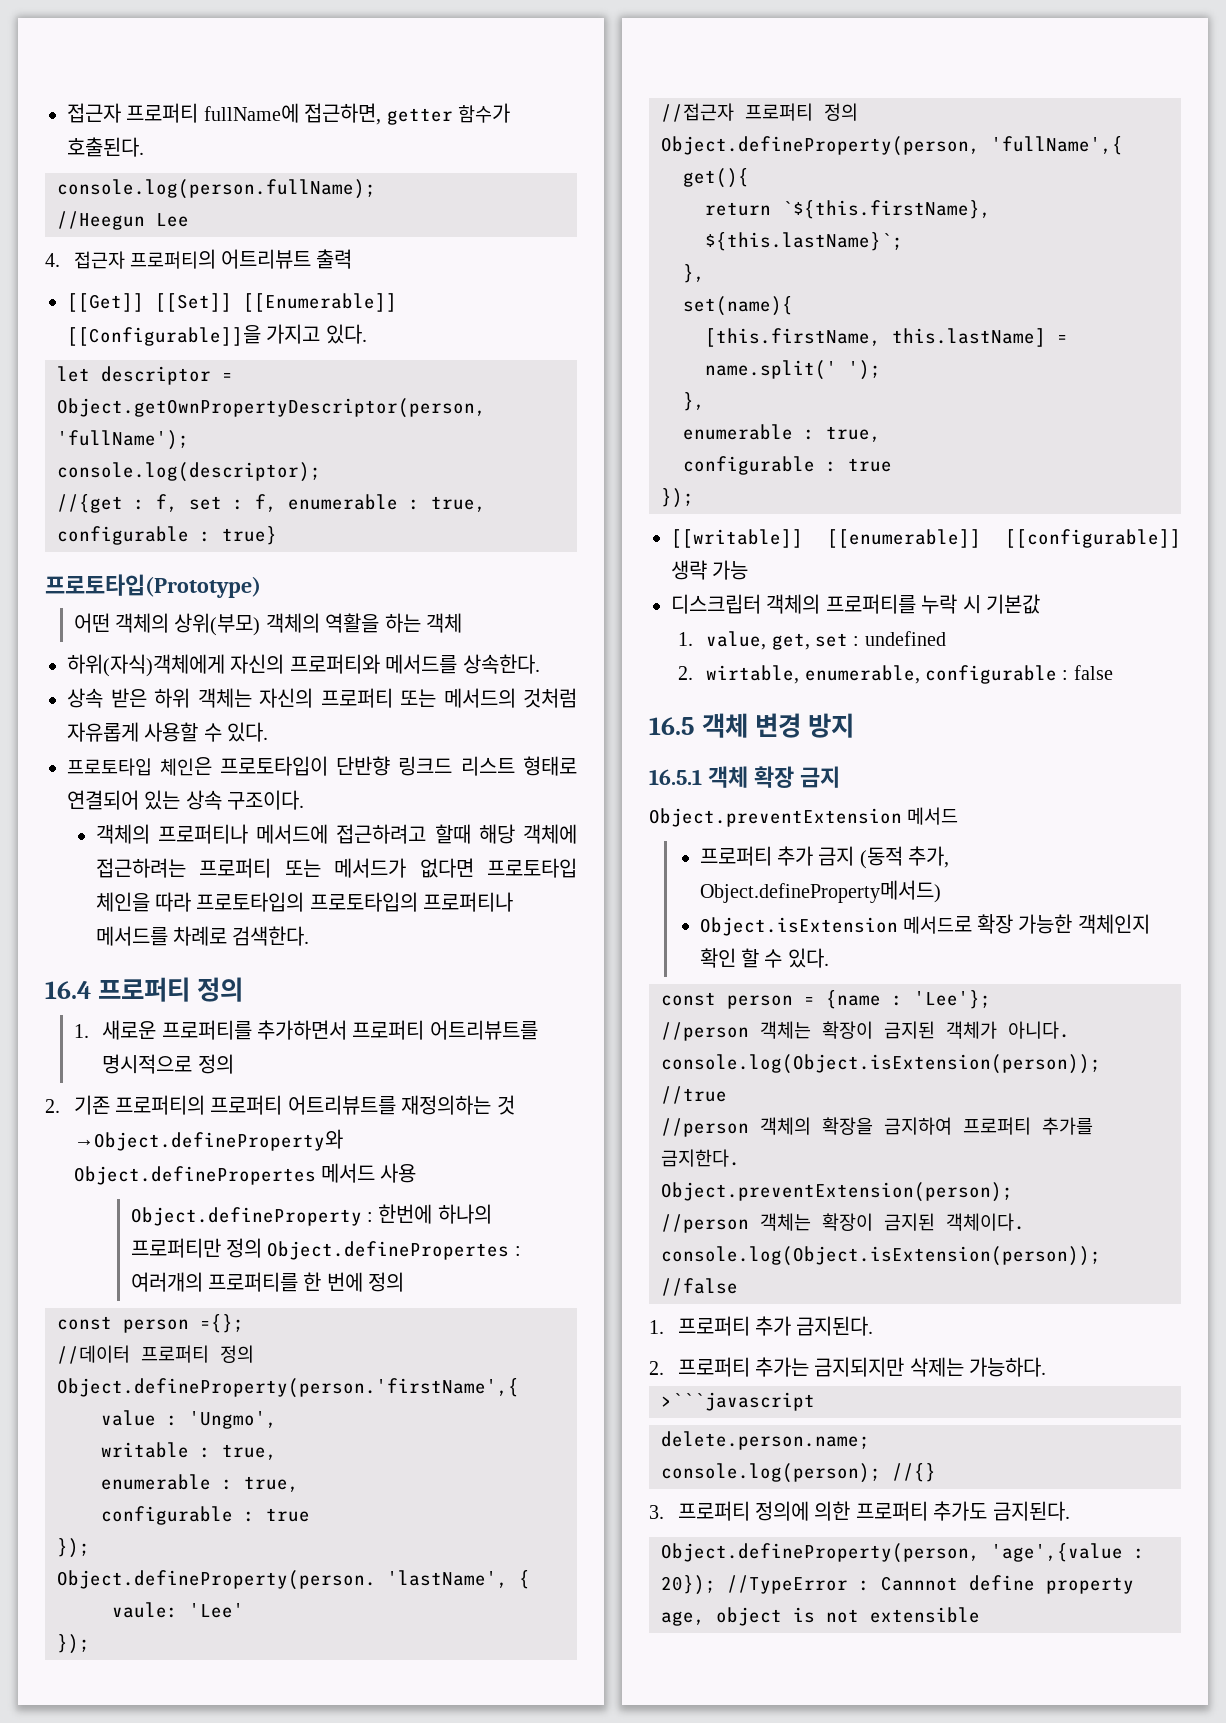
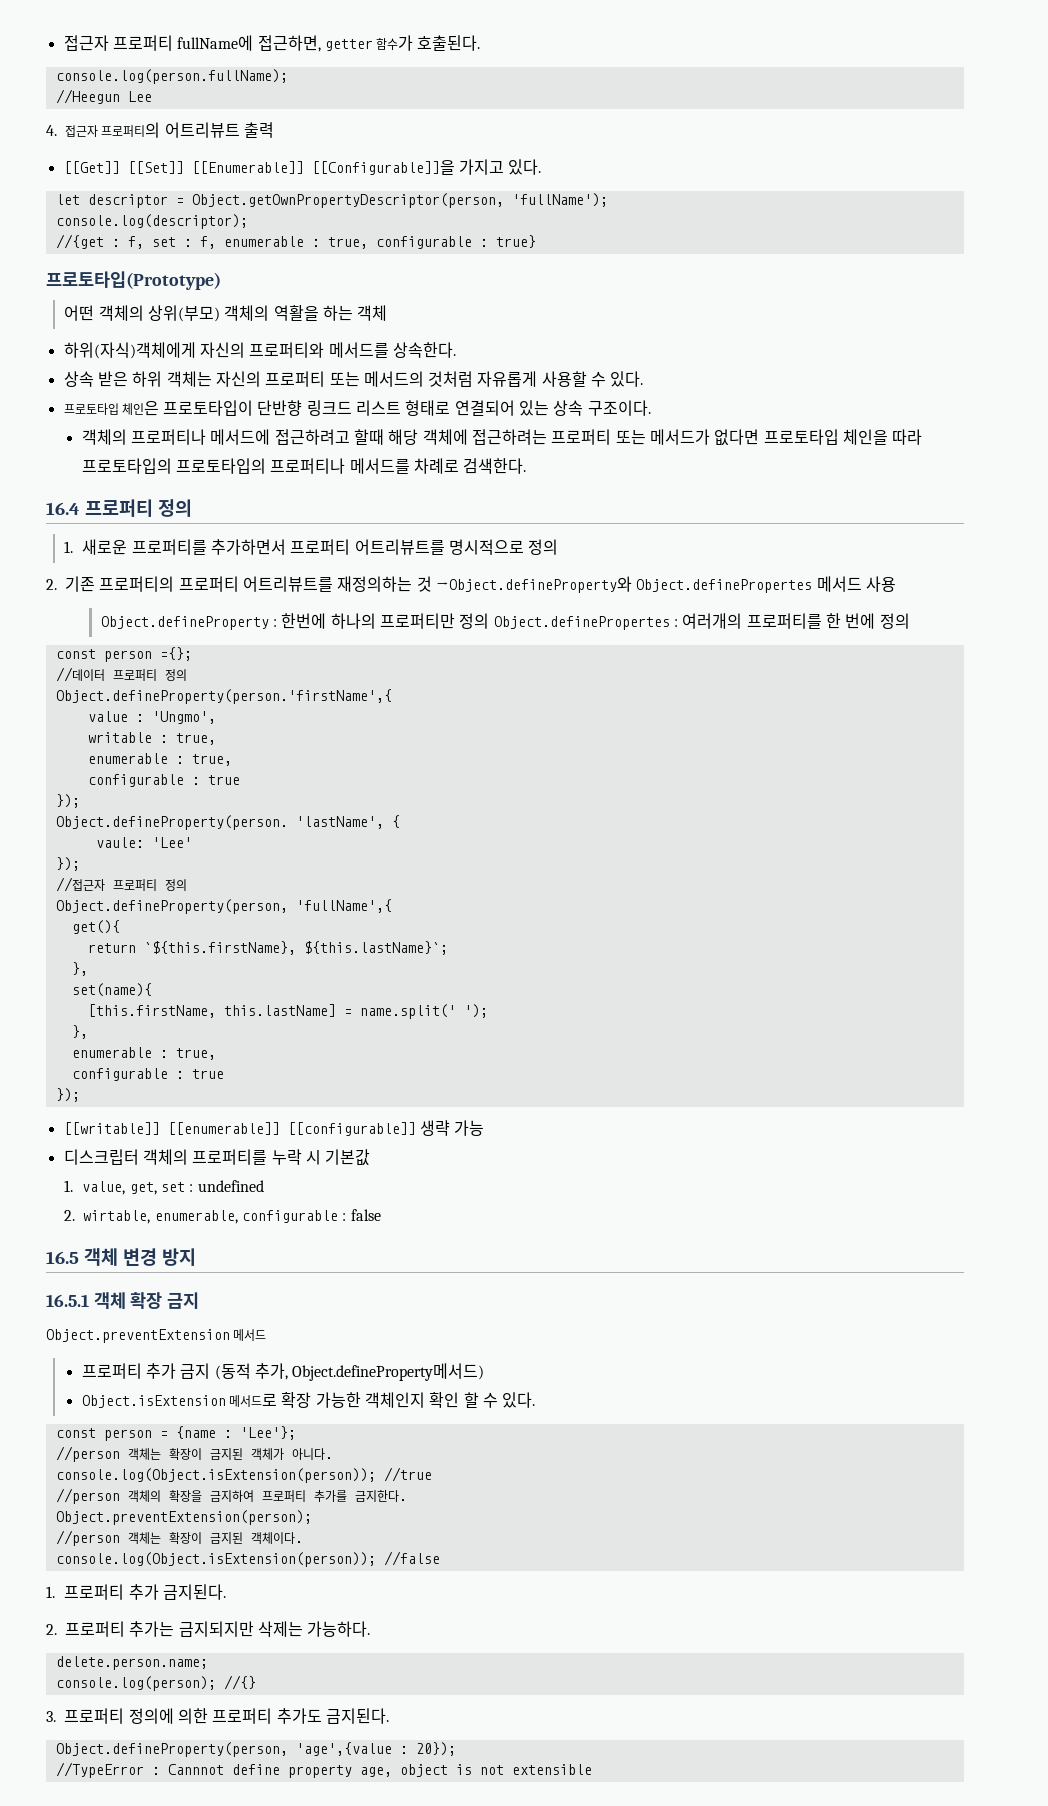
- >```javascript
- Object.defineProperty(person, 'age',{value : 20}); //TypeError : Cannnot define property age, object is not extensible
+ Object.defineProperty(person, 'age',{value : 20});
+ //TypeError : Cannnot define property age, object is not extensible

